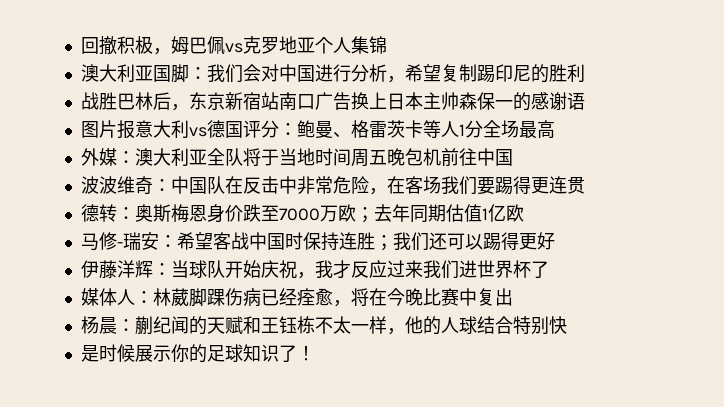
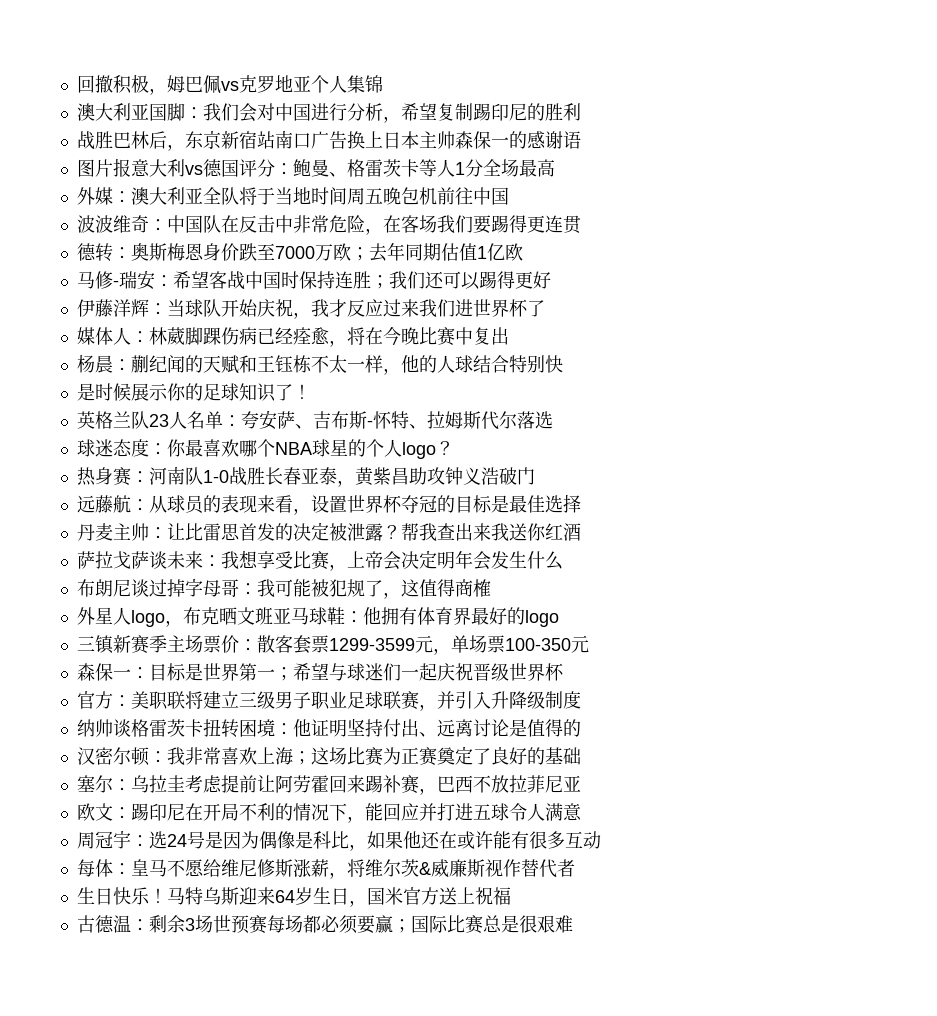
+ 英格兰队23人名单：夸安萨、吉布斯-怀特、拉姆斯代尔落选
+ 球迷态度：你最喜欢哪个NBA球星的个人logo？
+ 热身赛：河南队1-0战胜长春亚泰，黄紫昌助攻钟义浩破门
+ 远藤航：从球员的表现来看，设置世界杯夺冠的目标是最佳选择
+ 丹麦主帅：让比雷思首发的决定被泄露？帮我查出来我送你红酒
+ 萨拉戈萨谈未来：我想享受比赛，上帝会决定明年会发生什么
+ 布朗尼谈过掉字母哥：我可能被犯规了，这值得商榷
+ 外星人logo，布克晒文班亚马球鞋：他拥有体育界最好的logo
+ 三镇新赛季主场票价：散客套票1299-3599元，单场票100-350元
+ 森保一：目标是世界第一；希望与球迷们一起庆祝晋级世界杯
+ 官方：美职联将建立三级男子职业足球联赛，并引入升降级制度
+ 纳帅谈格雷茨卡扭转困境：他证明坚持付出、远离讨论是值得的
+ 汉密尔顿：我非常喜欢上海；这场比赛为正赛奠定了良好的基础
+ 塞尔：乌拉圭考虑提前让阿劳霍回来踢补赛，巴西不放拉菲尼亚
+ 欧文：踢印尼在开局不利的情况下，能回应并打进五球令人满意
+ 周冠宇：选24号是因为偶像是科比，如果他还在或许能有很多互动
+ 每体：皇马不愿给维尼修斯涨薪，将维尔茨&威廉斯视作替代者
+ 生日快乐！马特乌斯迎来64岁生日，国米官方送上祝福
+ 古德温：剩余3场世预赛每场都必须要赢；国际比赛总是很艰难

